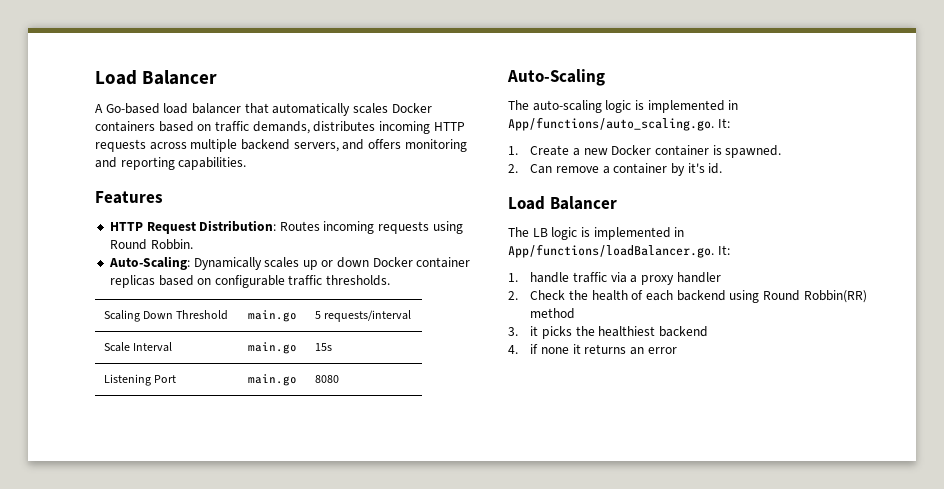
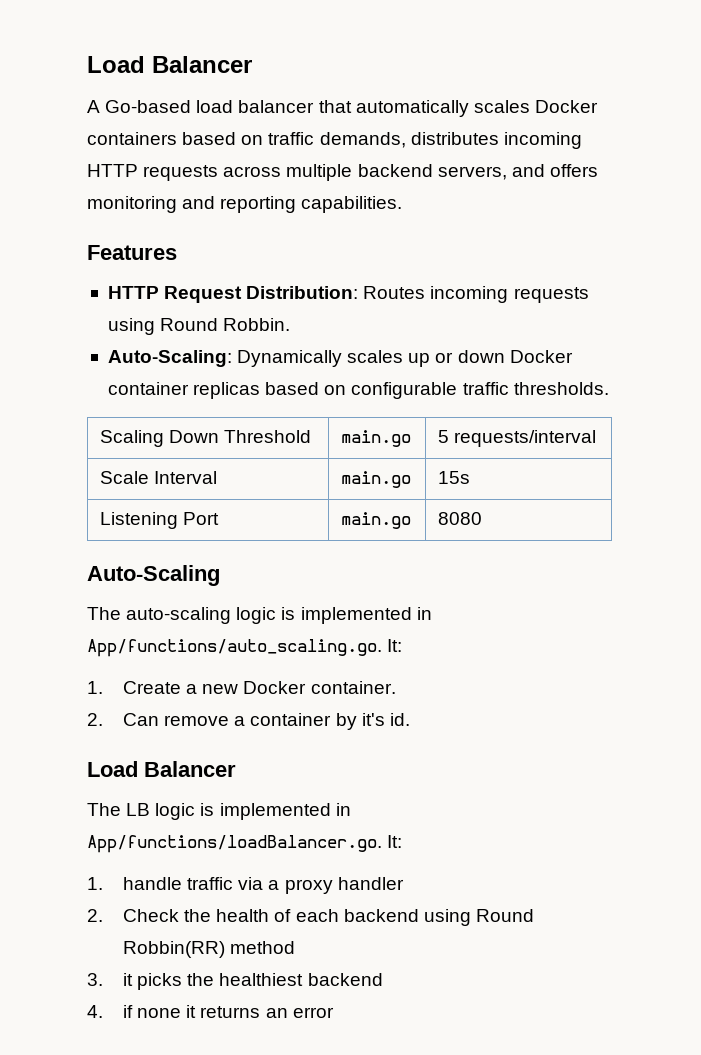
- 1. Create a new Docker container is spawned.
+ 1. Create a new Docker container.

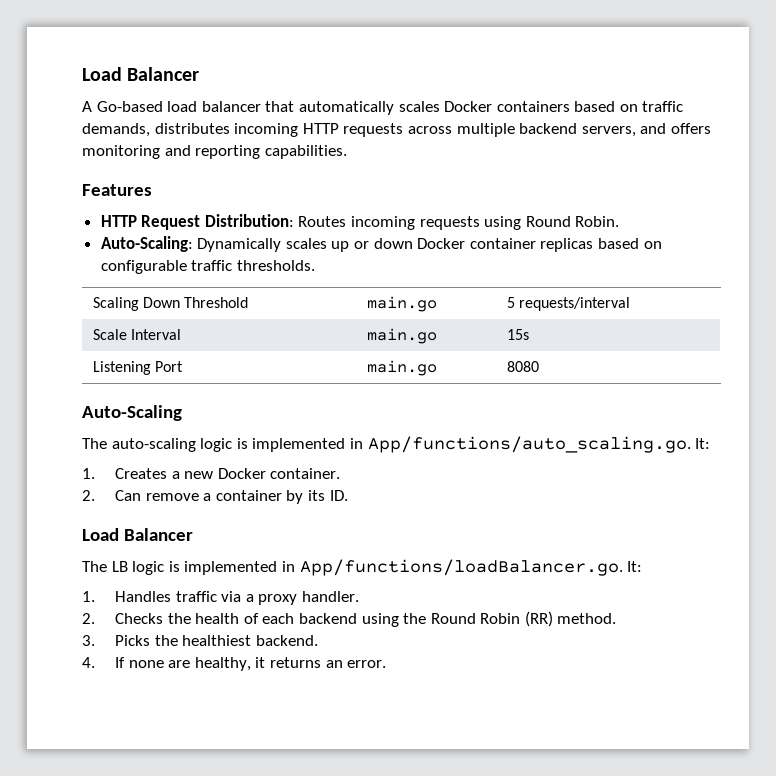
- HTTP Request Distribution: Routes incoming requests using Round Robbin.
+ HTTP Request Distribution: Routes incoming requests using Round Robin.
- 1. Create a new Docker container.
+ 1. Creates a new Docker container.
- 2. Can remove a container by it's id.
+ 2. Can remove a container by its ID.
- 1. handle traffic via a proxy handler
- 2. Check the health of each backend using Round Robbin(RR) method
+ 1. Handles traffic via a proxy handler.
+ 2. Checks the health of each backend using the Round Robin (RR) method.
- 3. it picks the healthiest backend
+ 3. Picks the healthiest backend.
- 4. if none it returns an error
+ 4. If none are healthy, it returns an error.

